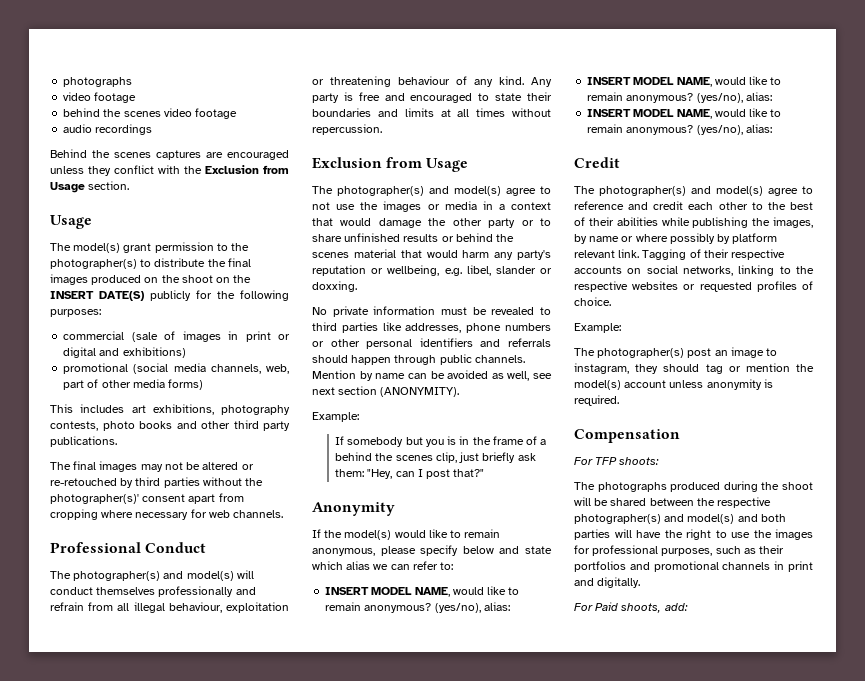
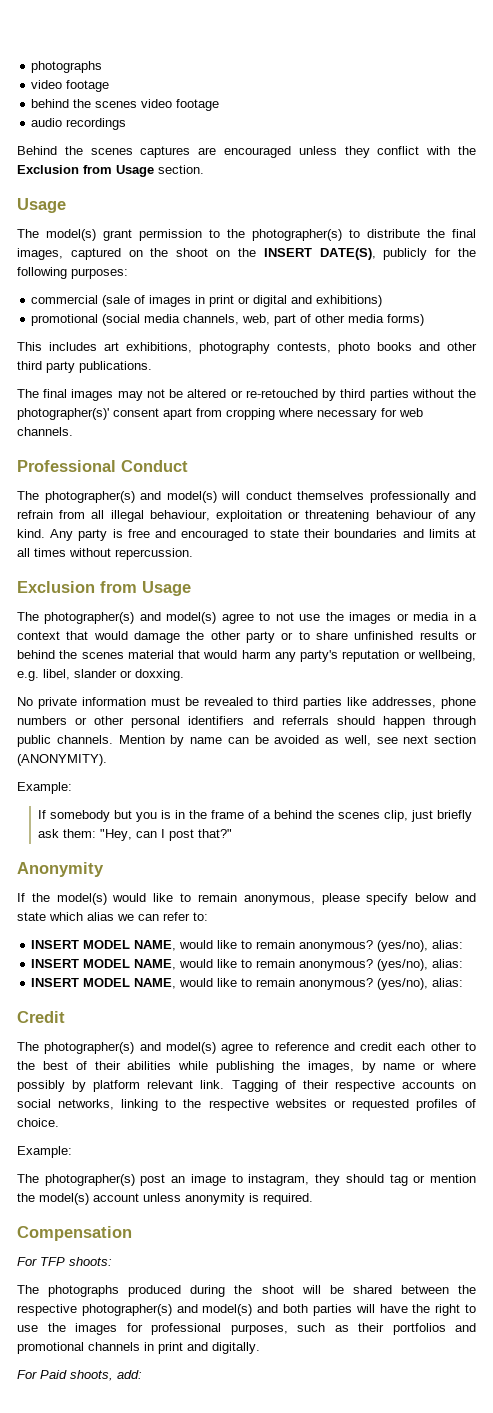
- The model(s) grant permission to the photographer(s) to distribute the final images produced on the shoot on the INSERT DATE(S) publicly for the following purposes:
+ The model(s) grant permission to the photographer(s) to distribute the final images, captured on the shoot on the INSERT DATE(S), publicly for the following purposes:

